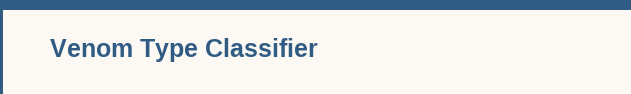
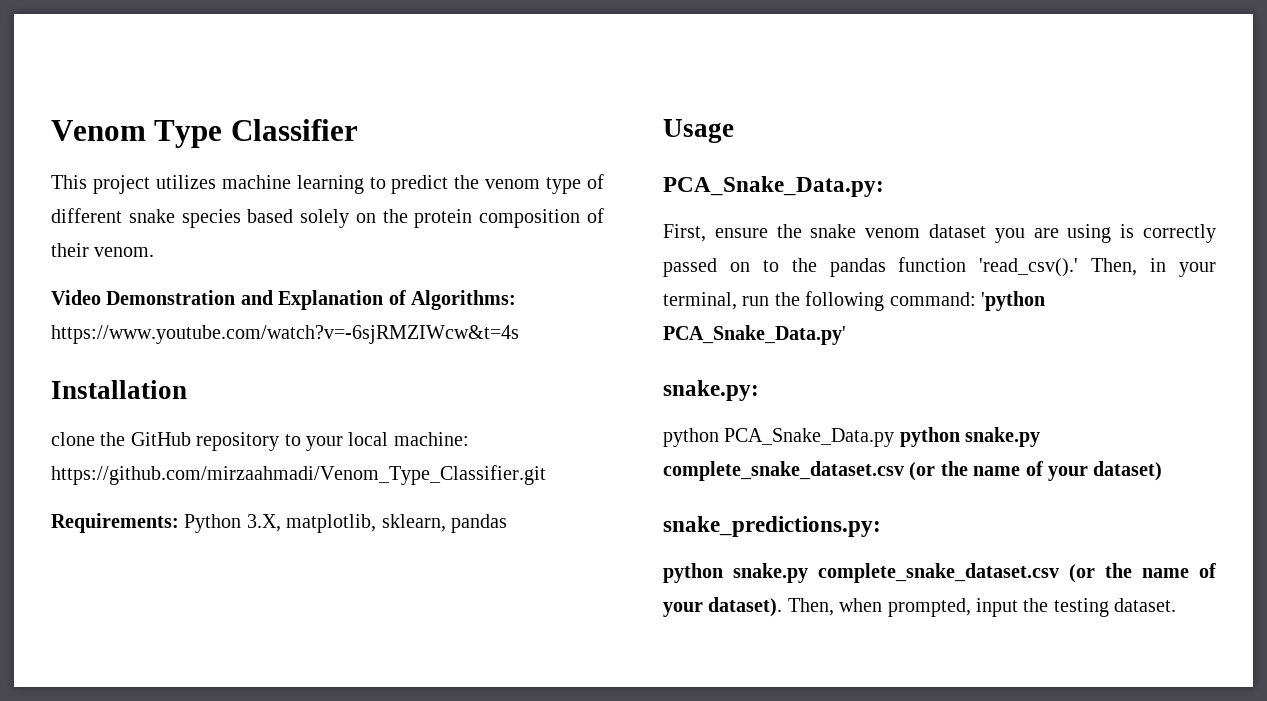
+ This project utilizes machine learning to predict the venom type of different snake species based solely on the protein composition of their venom.
+ Video Demonstration and Explanation of Algorithms: https://www.youtube.com/watch?v=-6sjRMZIWcw&t=4s
+ Installation
+ clone the GitHub repository to your local machine: https://github.com/mirzaahmadi/Venom_Type_Classifier.git
+ Requirements: Python 3.X, matplotlib, sklearn, pandas
+ Usage
+ PCA_Snake_Data.py:
+ First, ensure the snake venom dataset you are using is correctly passed on to the pandas function 'read_csv().' Then, in your terminal, run the following command: 'python PCA_Snake_Data.py'
+ snake.py:
+ python PCA_Snake_Data.py python snake.py complete_snake_dataset.csv (or the name of your dataset)
+ snake_predictions.py:
+ python snake.py complete_snake_dataset.csv (or the name of your dataset). Then, when prompted, input the testing dataset.

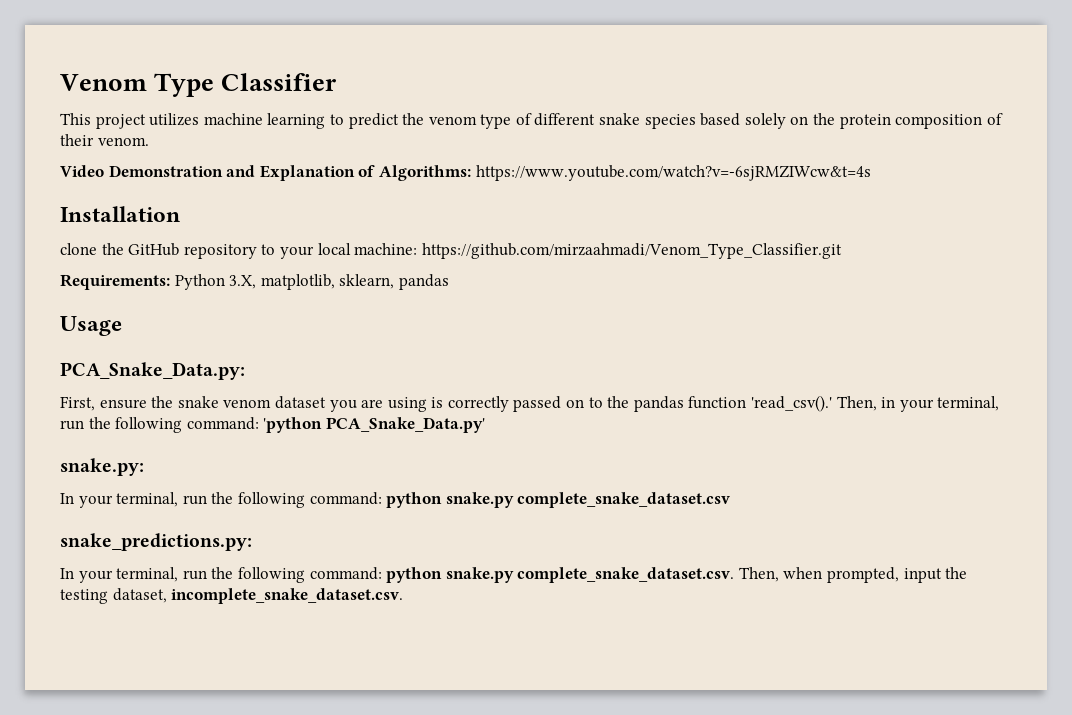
- python PCA_Snake_Data.py python snake.py complete_snake_dataset.csv (or the name of your dataset)
+ In your terminal, run the following command: python snake.py complete_snake_dataset.csv
  snake_predictions.py:
- python snake.py complete_snake_dataset.csv (or the name of your dataset). Then, when prompted, input the testing dataset.
+ In your terminal, run the following command: python snake.py complete_snake_dataset.csv. Then, when prompted, input the testing dataset, incomplete_snake_dataset.csv.

